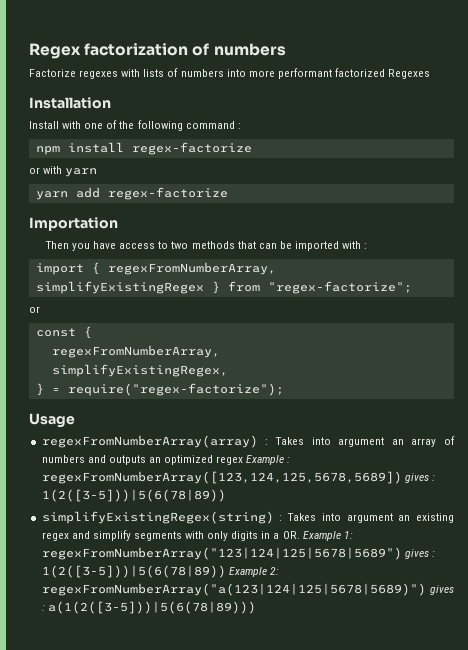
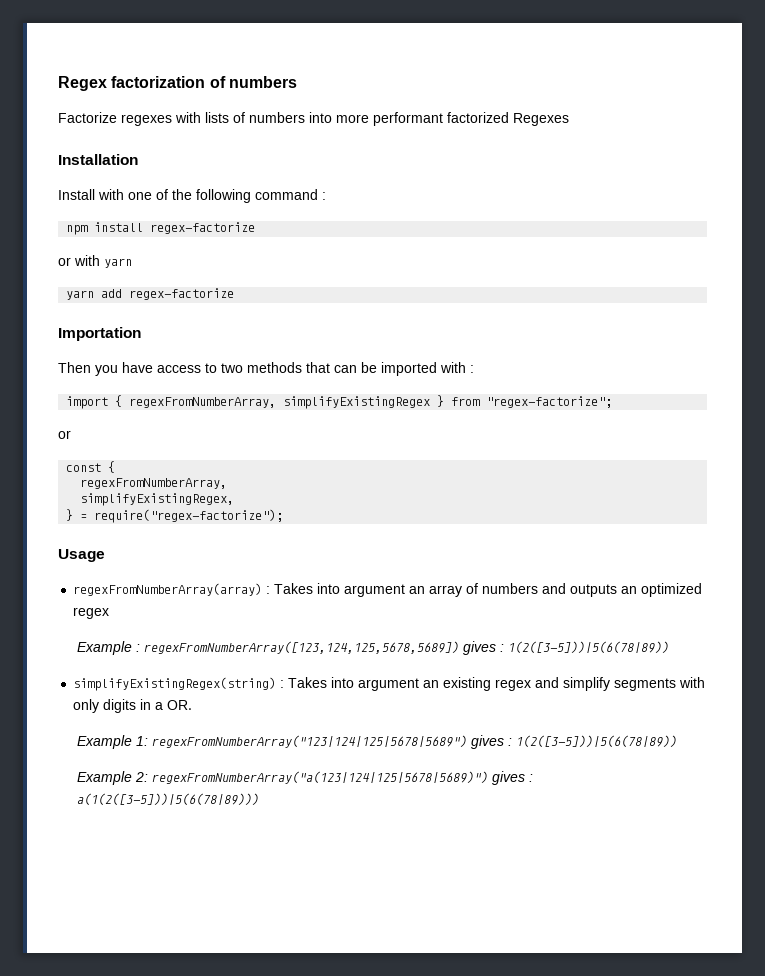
- regexFromNumberArray(array) : Takes into argument an array of numbers and outputs an optimized regex Example : regexFromNumberArray([123,124,125,5678,5689]) gives : 1(2([3-5]))|5(6(78|89))
+ regexFromNumberArray(array) : Takes into argument an array of numbers and outputs an optimized regex
+ Example : regexFromNumberArray([123,124,125,5678,5689]) gives : 1(2([3-5]))|5(6(78|89))
- simplifyExistingRegex(string) : Takes into argument an existing regex and simplify segments with only digits in a OR. Example 1: regexFromNumberArray("123|124|125|5678|5689") gives : 1(2([3-5]))|5(6(78|89)) Example 2: regexFromNumberArray("a(123|124|125|5678|5689)") gives : a(1(2([3-5]))|5(6(78|89)))
+ simplifyExistingRegex(string) : Takes into argument an existing regex and simplify segments with only digits in a OR.
+ Example 1: regexFromNumberArray("123|124|125|5678|5689") gives : 1(2([3-5]))|5(6(78|89))
+ Example 2: regexFromNumberArray("a(123|124|125|5678|5689)") gives : a(1(2([3-5]))|5(6(78|89)))

